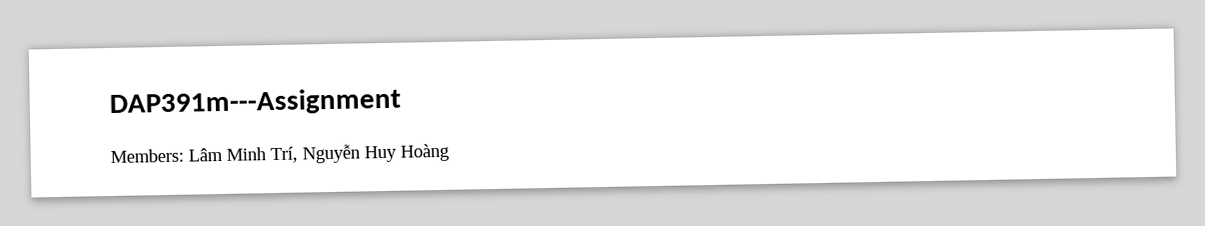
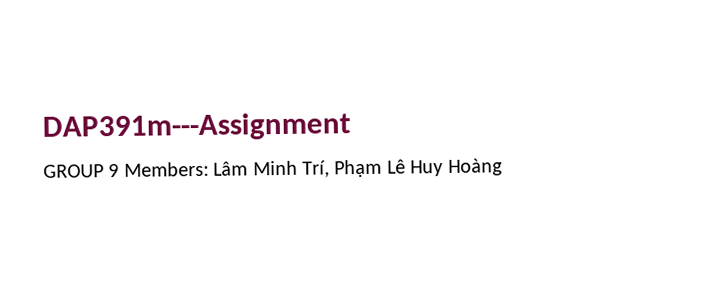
- Members: Lâm Minh Trí, Nguyễn Huy Hoàng
+ GROUP 9 Members: Lâm Minh Trí, Phạm Lê Huy Hoàng

